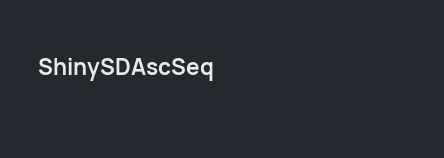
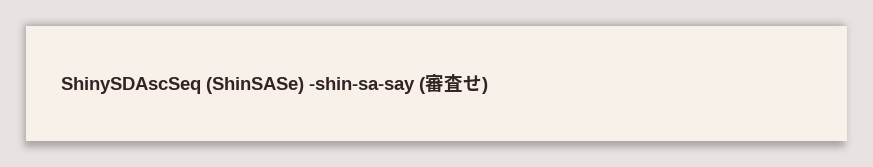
- ShinySDAscSeq
+ ShinySDAscSeq (ShinSASe) -shin-sa-say (審査せ)

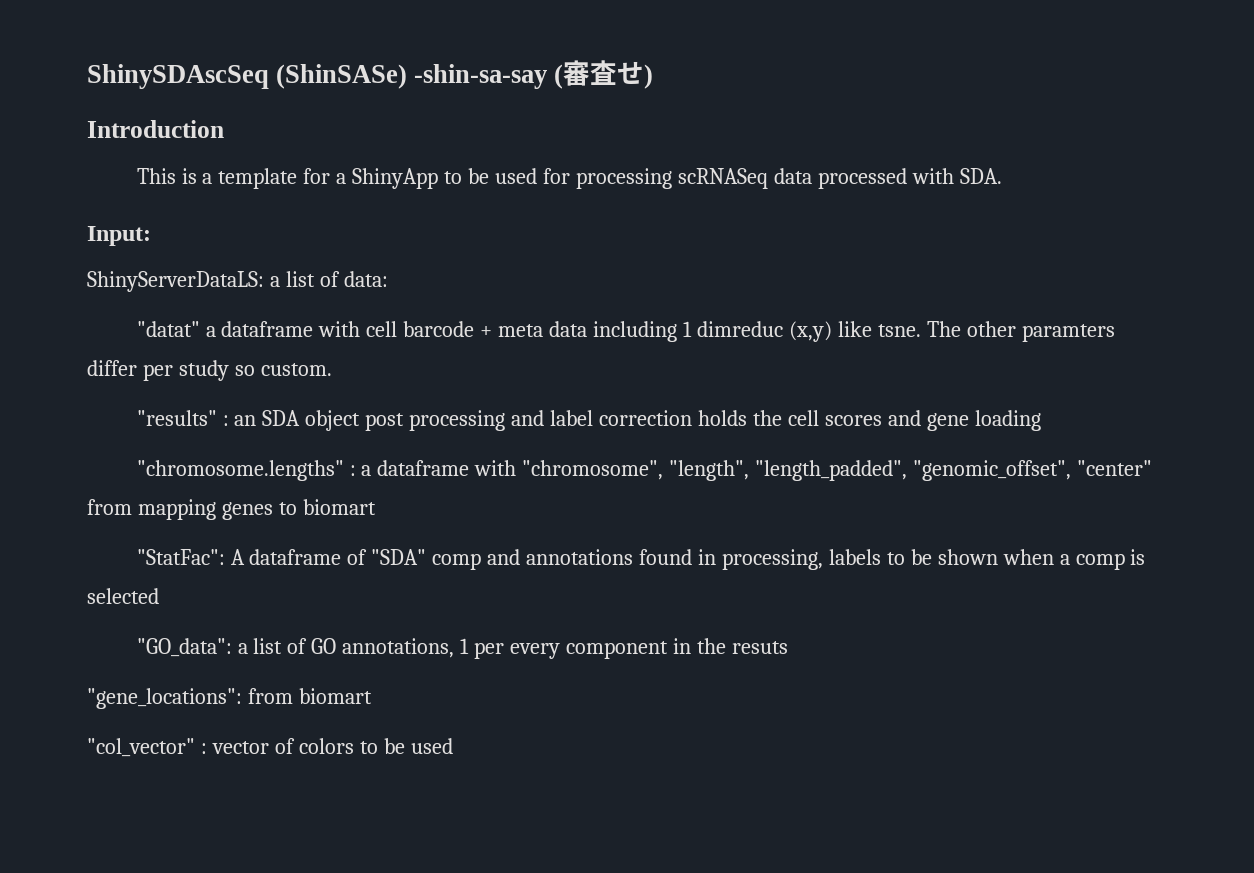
+ Introduction
+ This is a template for a ShinyApp to be used for processing scRNASeq data processed with SDA.
+ Input:
+ ShinyServerDataLS: a list of data:
+ "datat" a dataframe with cell barcode + meta data including 1 dimreduc (x,y) like tsne. The other paramters differ per study so custom.
+ "results" : an SDA object post processing and label correction holds the cell scores and gene loading
+ "chromosome.lengths" : a dataframe with "chromosome", "length", "length_padded", "genomic_offset", "center" from mapping genes to biomart
+ "StatFac": A dataframe of "SDA" comp and annotations found in processing, labels to be shown when a comp is selected
+ "GO_data": a list of GO annotations, 1 per every component in the resuts
+ "gene_locations": from biomart
+ "col_vector" : vector of colors to be used

